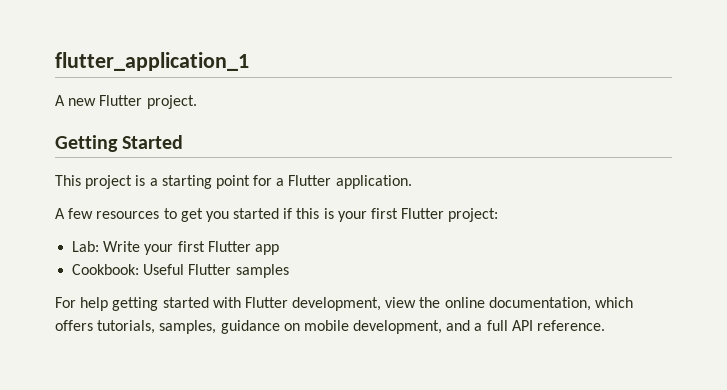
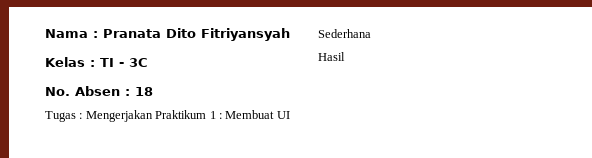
- flutter_application_1
- A new Flutter project.
- Getting Started
- This project is a starting point for a Flutter application.
- A few resources to get you started if this is your first Flutter project:
- Lab: Write your first Flutter app
- Cookbook: Useful Flutter samples
- For help getting started with Flutter development, view the online documentation, which offers tutorials, samples, guidance on mobile development, and a full API reference.
+ Nama : Pranata Dito Fitriyansyah
+ Kelas : TI - 3C
+ No. Absen : 18
+ Tugas : Mengerjakan Praktikum 1 : Membuat UI Sederhana
+ Hasil

